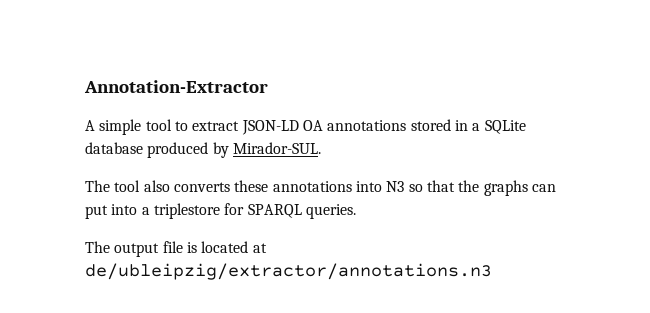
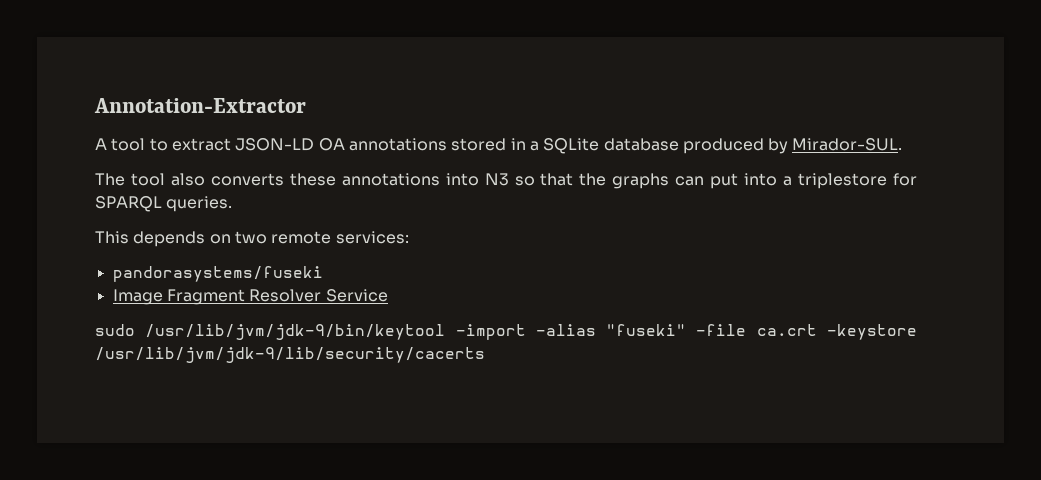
- A simple tool to extract JSON-LD OA annotations stored in a SQLite database produced by Mirador-SUL.
+ A tool to extract JSON-LD OA annotations stored in a SQLite database produced by Mirador-SUL.
- The output file is located at de/ubleipzig/extractor/annotations.n3
+ This depends on two remote services:
+ pandorasystems/fuseki
+ Image Fragment Resolver Service
+ sudo /usr/lib/jvm/jdk-9/bin/keytool -import -alias "fuseki" -file ca.crt -keystore /usr/lib/jvm/jdk-9/lib/security/cacerts

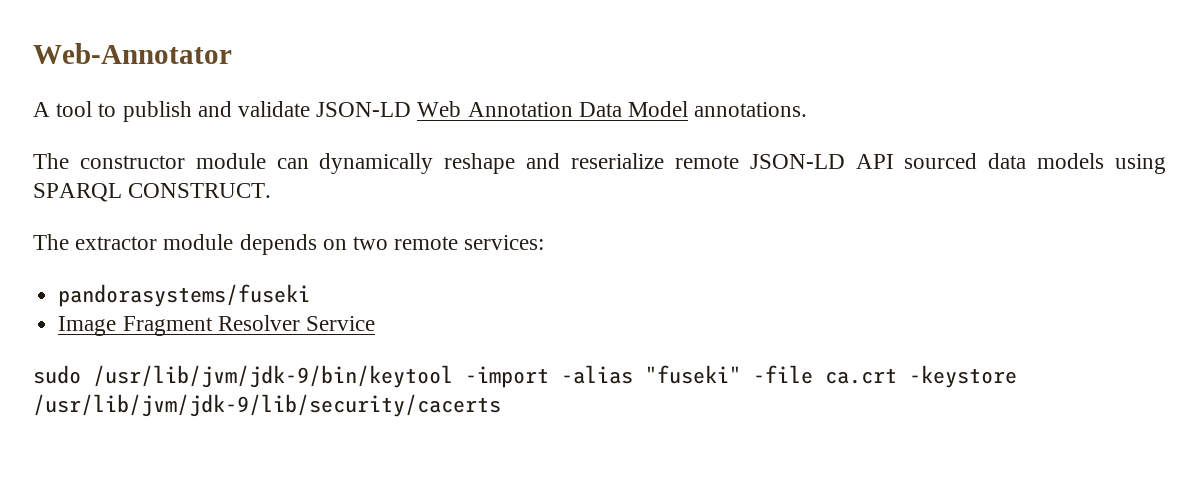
- Annotation-Extractor
+ Web-Annotator
- A tool to extract JSON-LD OA annotations stored in a SQLite database produced by Mirador-SUL.
- The tool also converts these annotations into N3 so that the graphs can put into a triplestore for SPARQL queries.
- This depends on two remote services:
+ A tool to publish and validate JSON-LD Web Annotation Data Model annotations.
+ The constructor module can dynamically reshape and reserialize remote JSON-LD API sourced data models using SPARQL CONSTRUCT.
+ The extractor module depends on two remote services:

